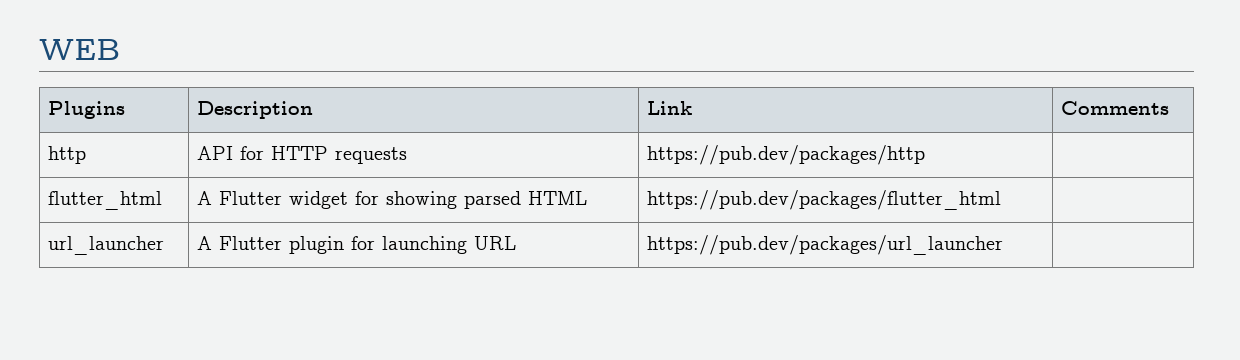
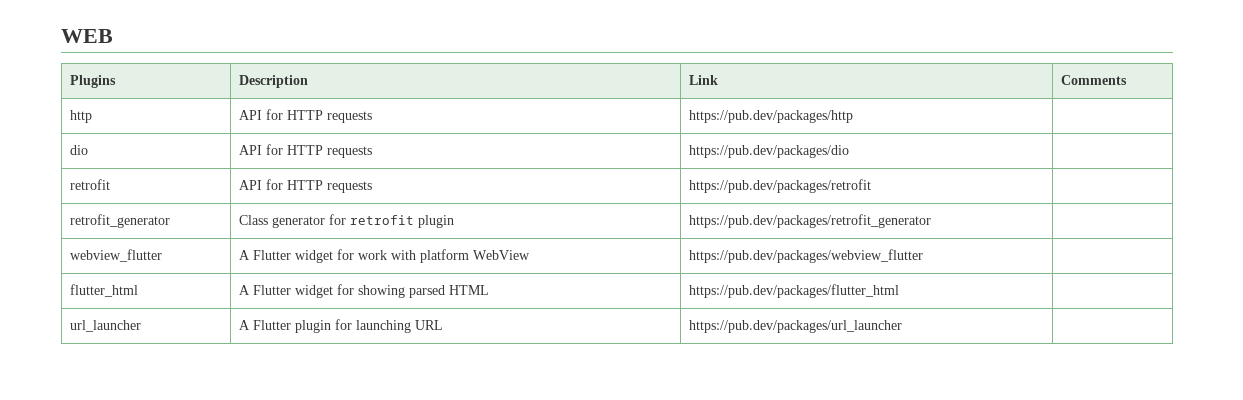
+ dio | API for HTTP requests | https://pub.dev/packages/dio |
+ retrofit | API for HTTP requests | https://pub.dev/packages/retrofit |
+ retrofit_generator | Class generator for retrofit plugin | https://pub.dev/packages/retrofit_generator |
+ webview_flutter | A Flutter widget for work with platform WebView | https://pub.dev/packages/webview_flutter |

